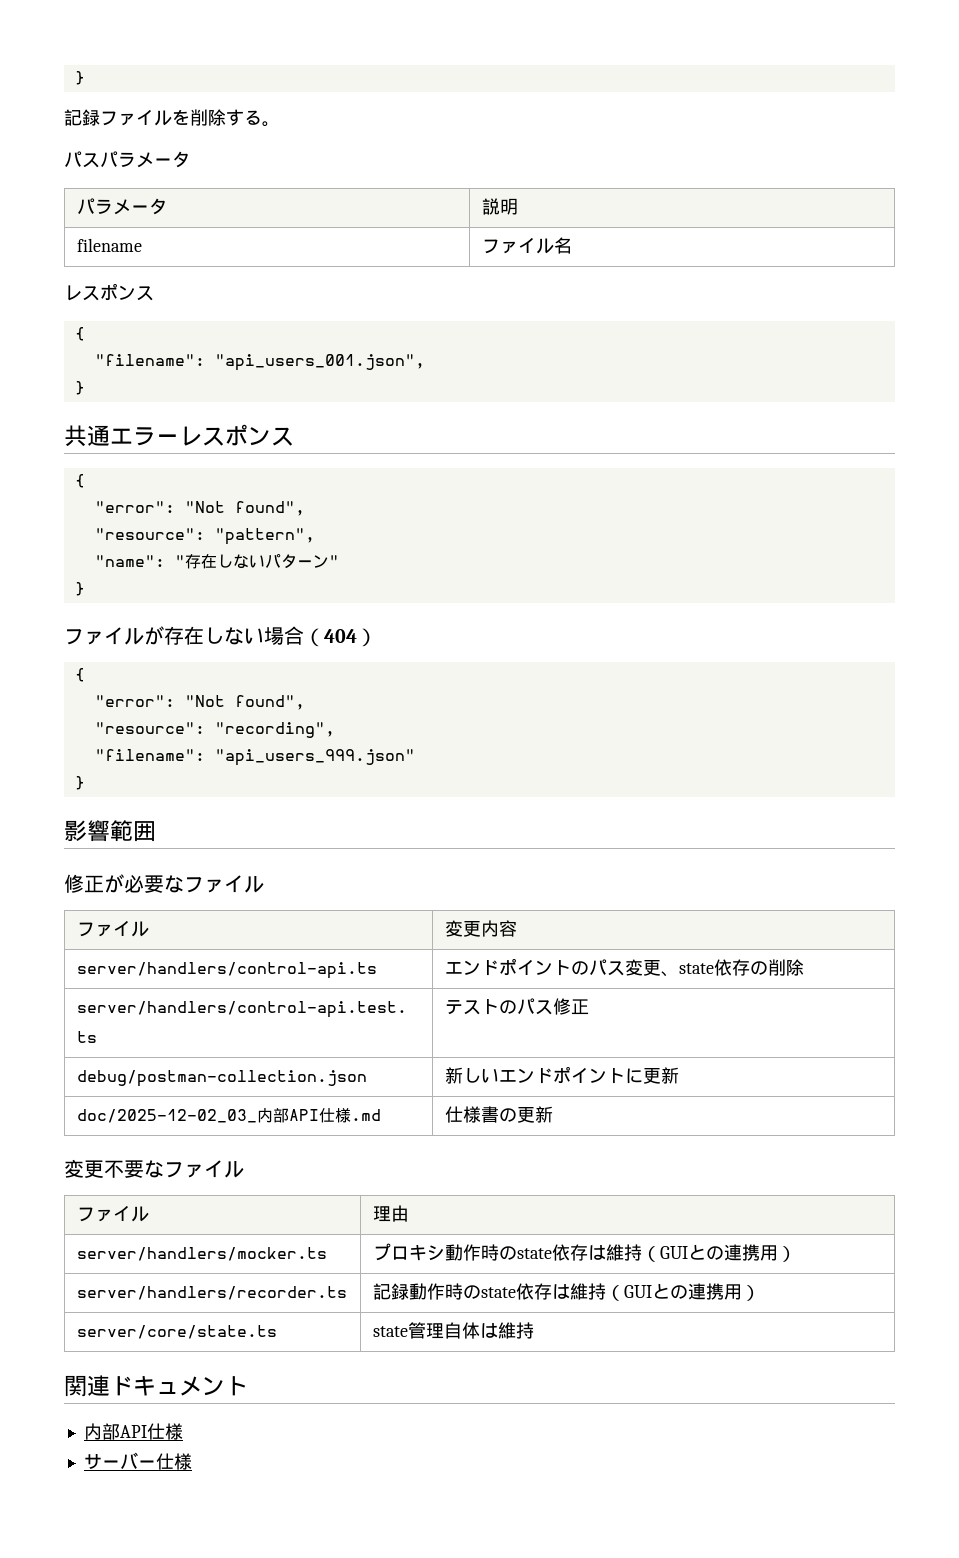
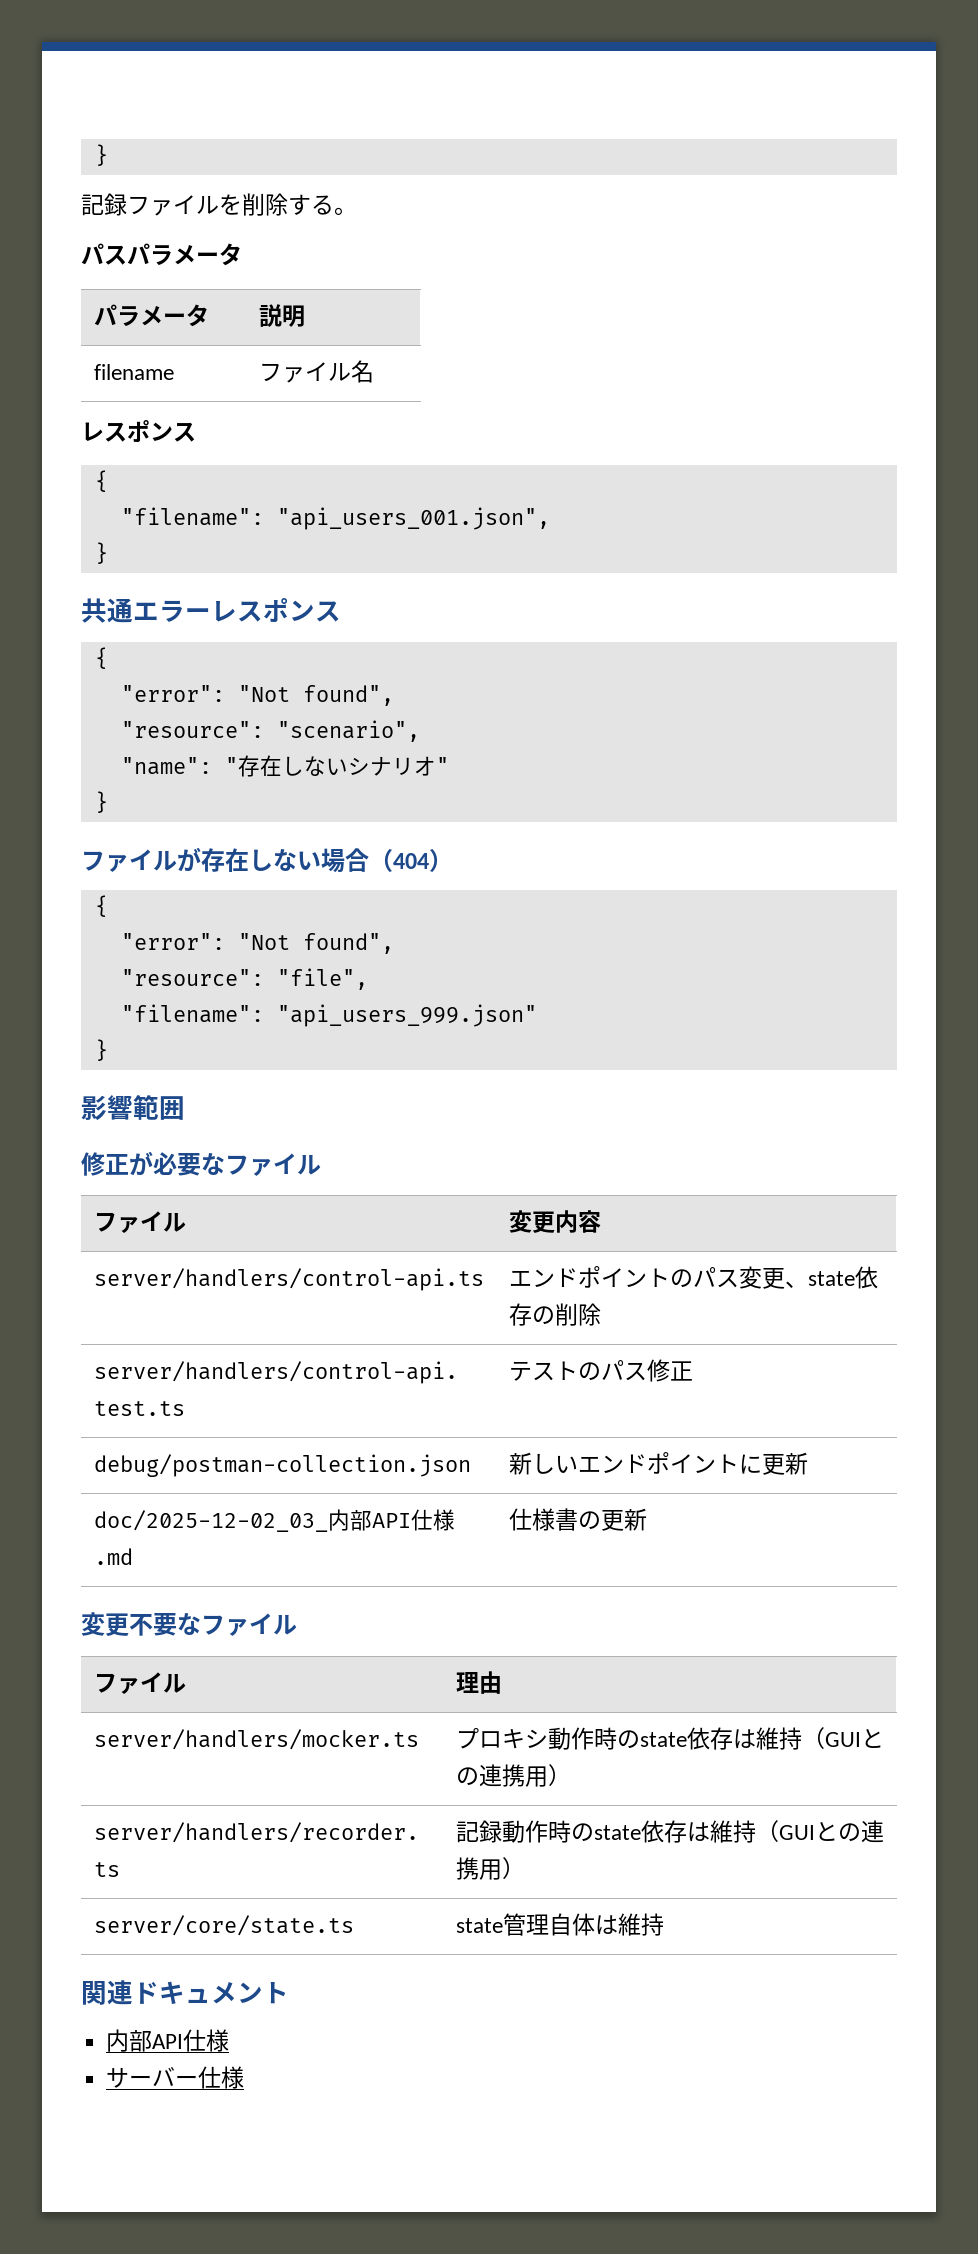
- "resource": "pattern",
+ "resource": "scenario",
- "name": "存在しないパターン"
+ "name": "存在しないシナリオ"
- "resource": "recording",
+ "resource": "file",

